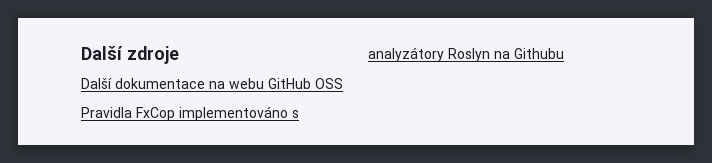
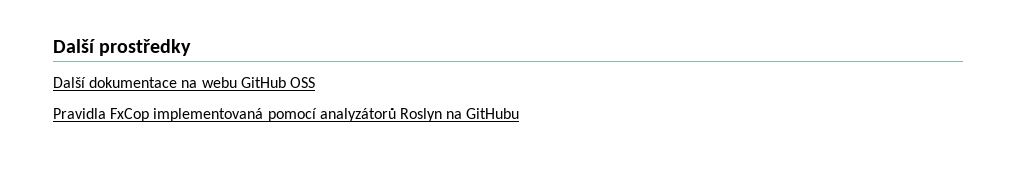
- Další zdroje
+ Další prostředky
- Pravidla FxCop implementováno s analyzátory Roslyn na Githubu
+ Pravidla FxCop implementovaná pomocí analyzátorů Roslyn na GitHubu

